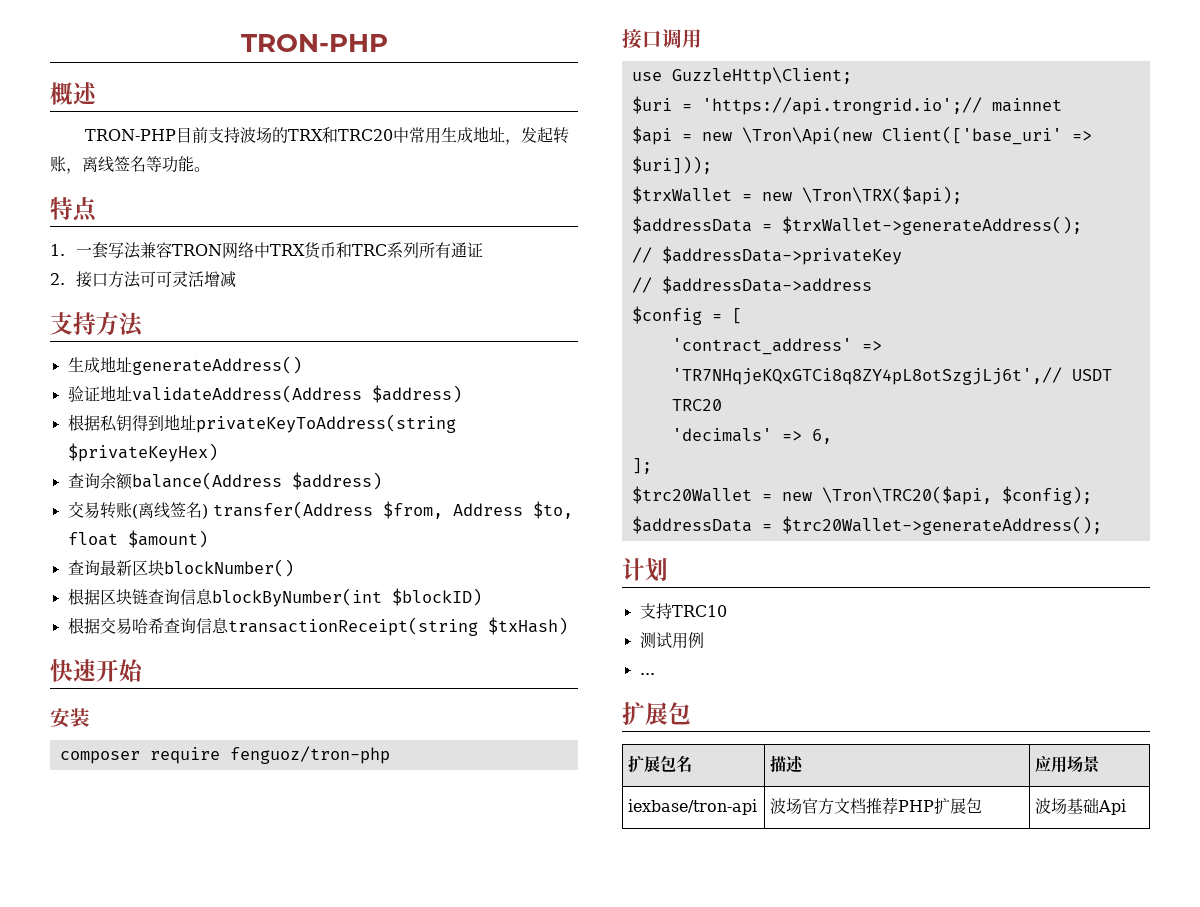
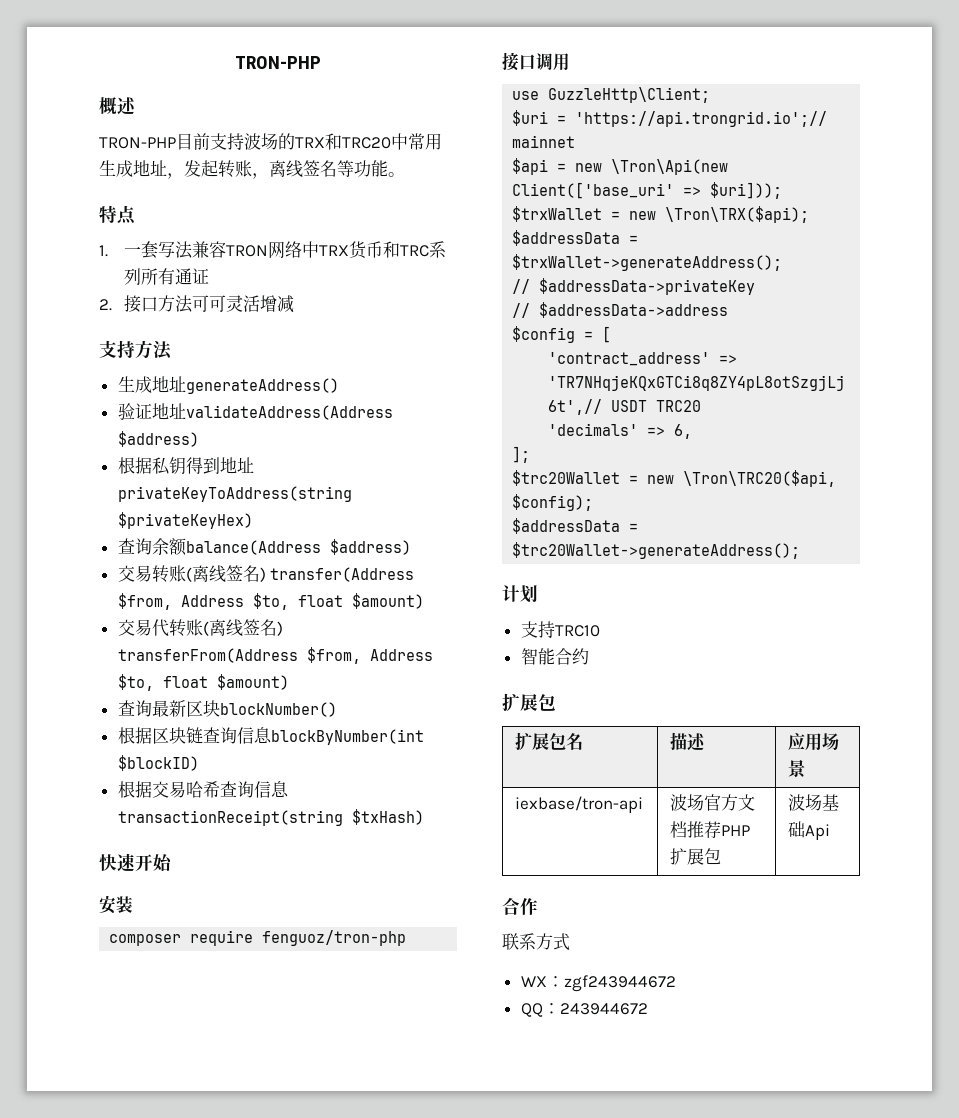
+ 交易代转账(离线签名) transferFrom(Address $from, Address $to, float $amount)
- 测试用例
- ...
+ 智能合约
+ 合作
+ 联系方式
+ WX：zgf243944672
+ QQ：243944672

